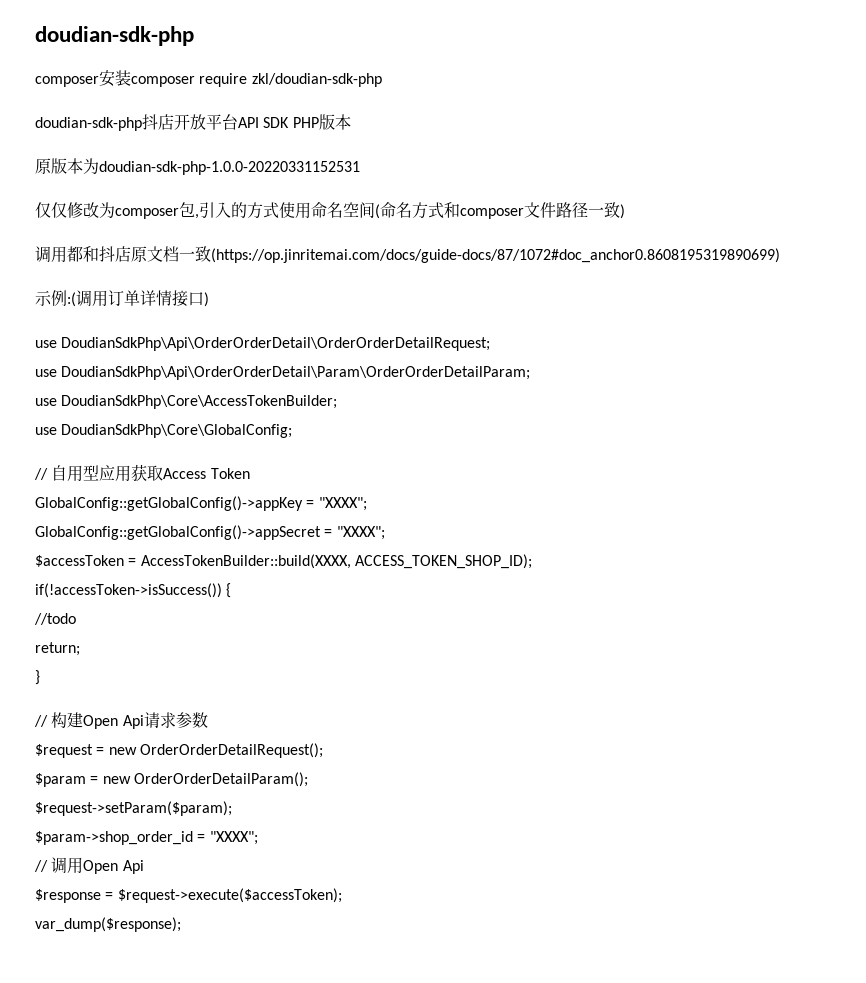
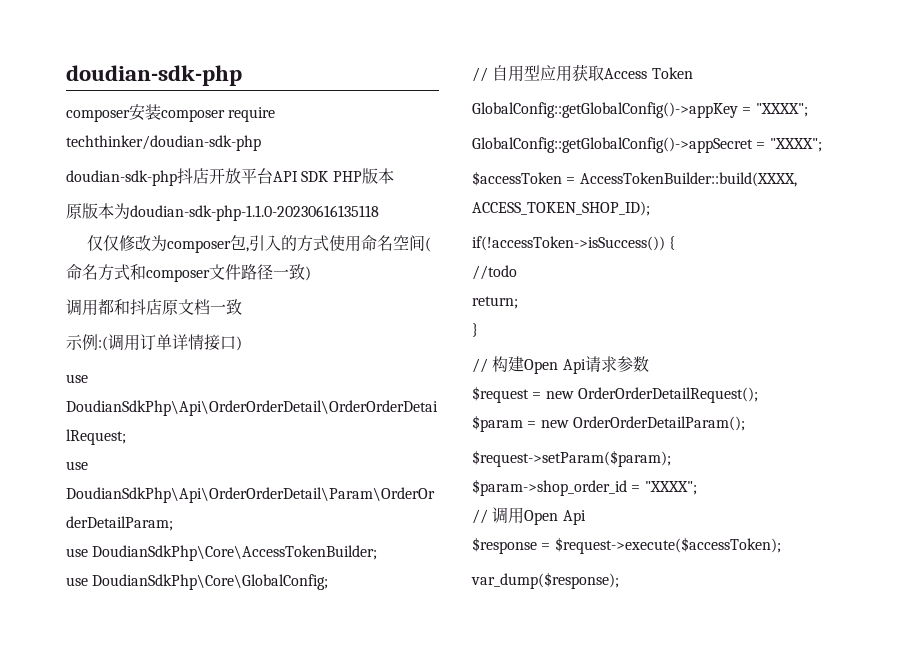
- composer安装composer require zkl/doudian-sdk-php
+ composer安装composer require techthinker/doudian-sdk-php
- 原版本为doudian-sdk-php-1.0.0-20220331152531
+ 原版本为doudian-sdk-php-1.1.0-20230616135118
- 调用都和抖店原文档一致(https://op.jinritemai.com/docs/guide-docs/87/1072#doc_anchor0.8608195319890699)
+ 调用都和抖店原文档一致

